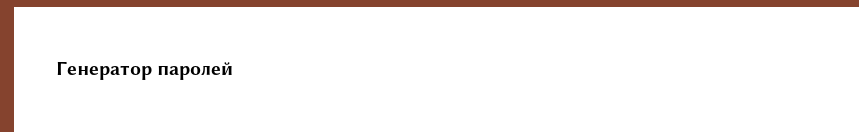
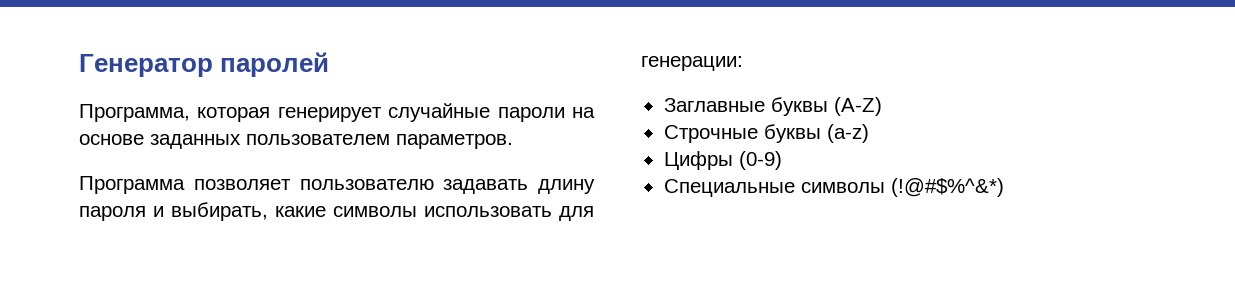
+ Программа, которая генерирует случайные пароли на основе заданных пользователем параметров.
+ Программа позволяет пользователю задавать длину пароля и выбирать, какие символы использовать для генерации:
+ Заглавные буквы (A-Z)
+ Строчные буквы (a-z)
+ Цифры (0-9)
+ Специальные символы (!@#$%^&*)

